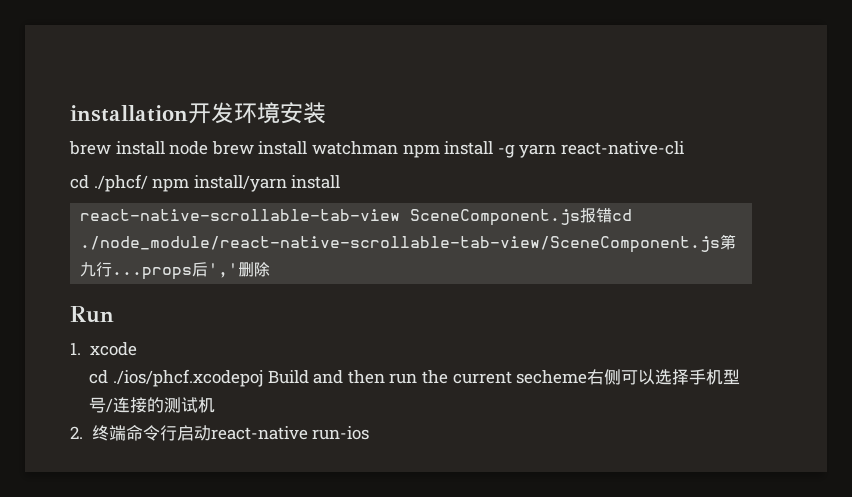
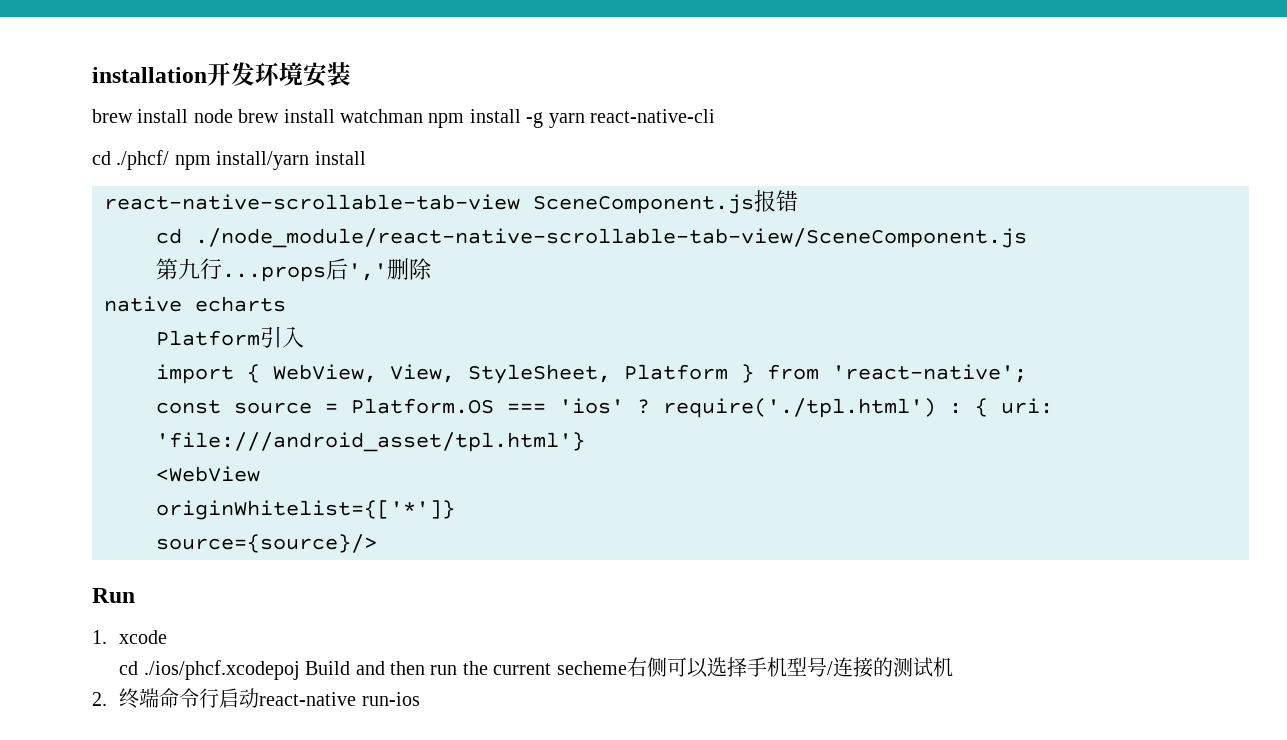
- react-native-scrollable-tab-view SceneComponent.js报错cd ./node_module/react-native-scrollable-tab-view/SceneComponent.js第九行...props后','删除
+ react-native-scrollable-tab-view SceneComponent.js报错
+ cd ./node_module/react-native-scrollable-tab-view/SceneComponent.js
+ 第九行...props后','删除
+ native echarts
+ Platform引入
+ import { WebView, View, StyleSheet, Platform } from 'react-native';
+ const source = Platform.OS === 'ios' ? require('./tpl.html') : { uri: 'file:///android_asset/tpl.html'}
+ <WebView
+ originWhitelist={['*']}
+ source={source}/>

